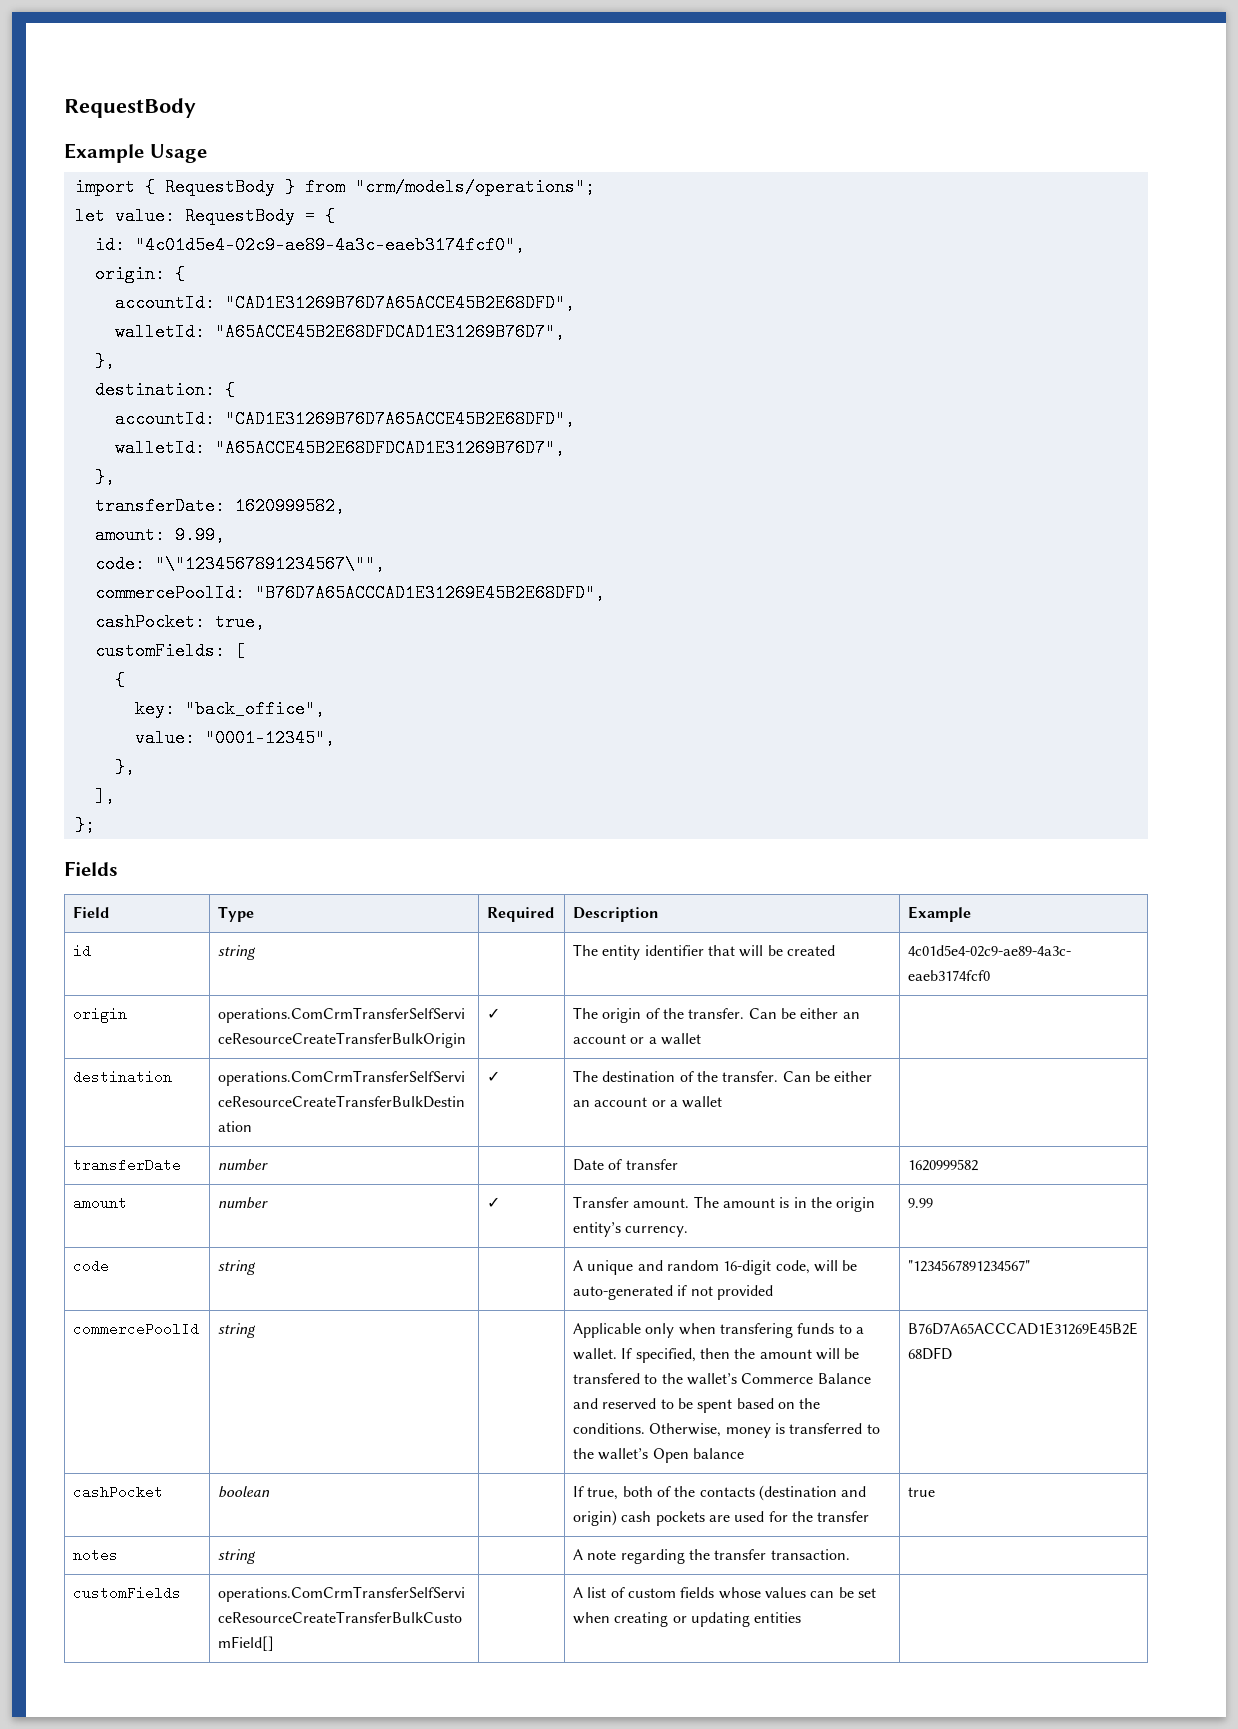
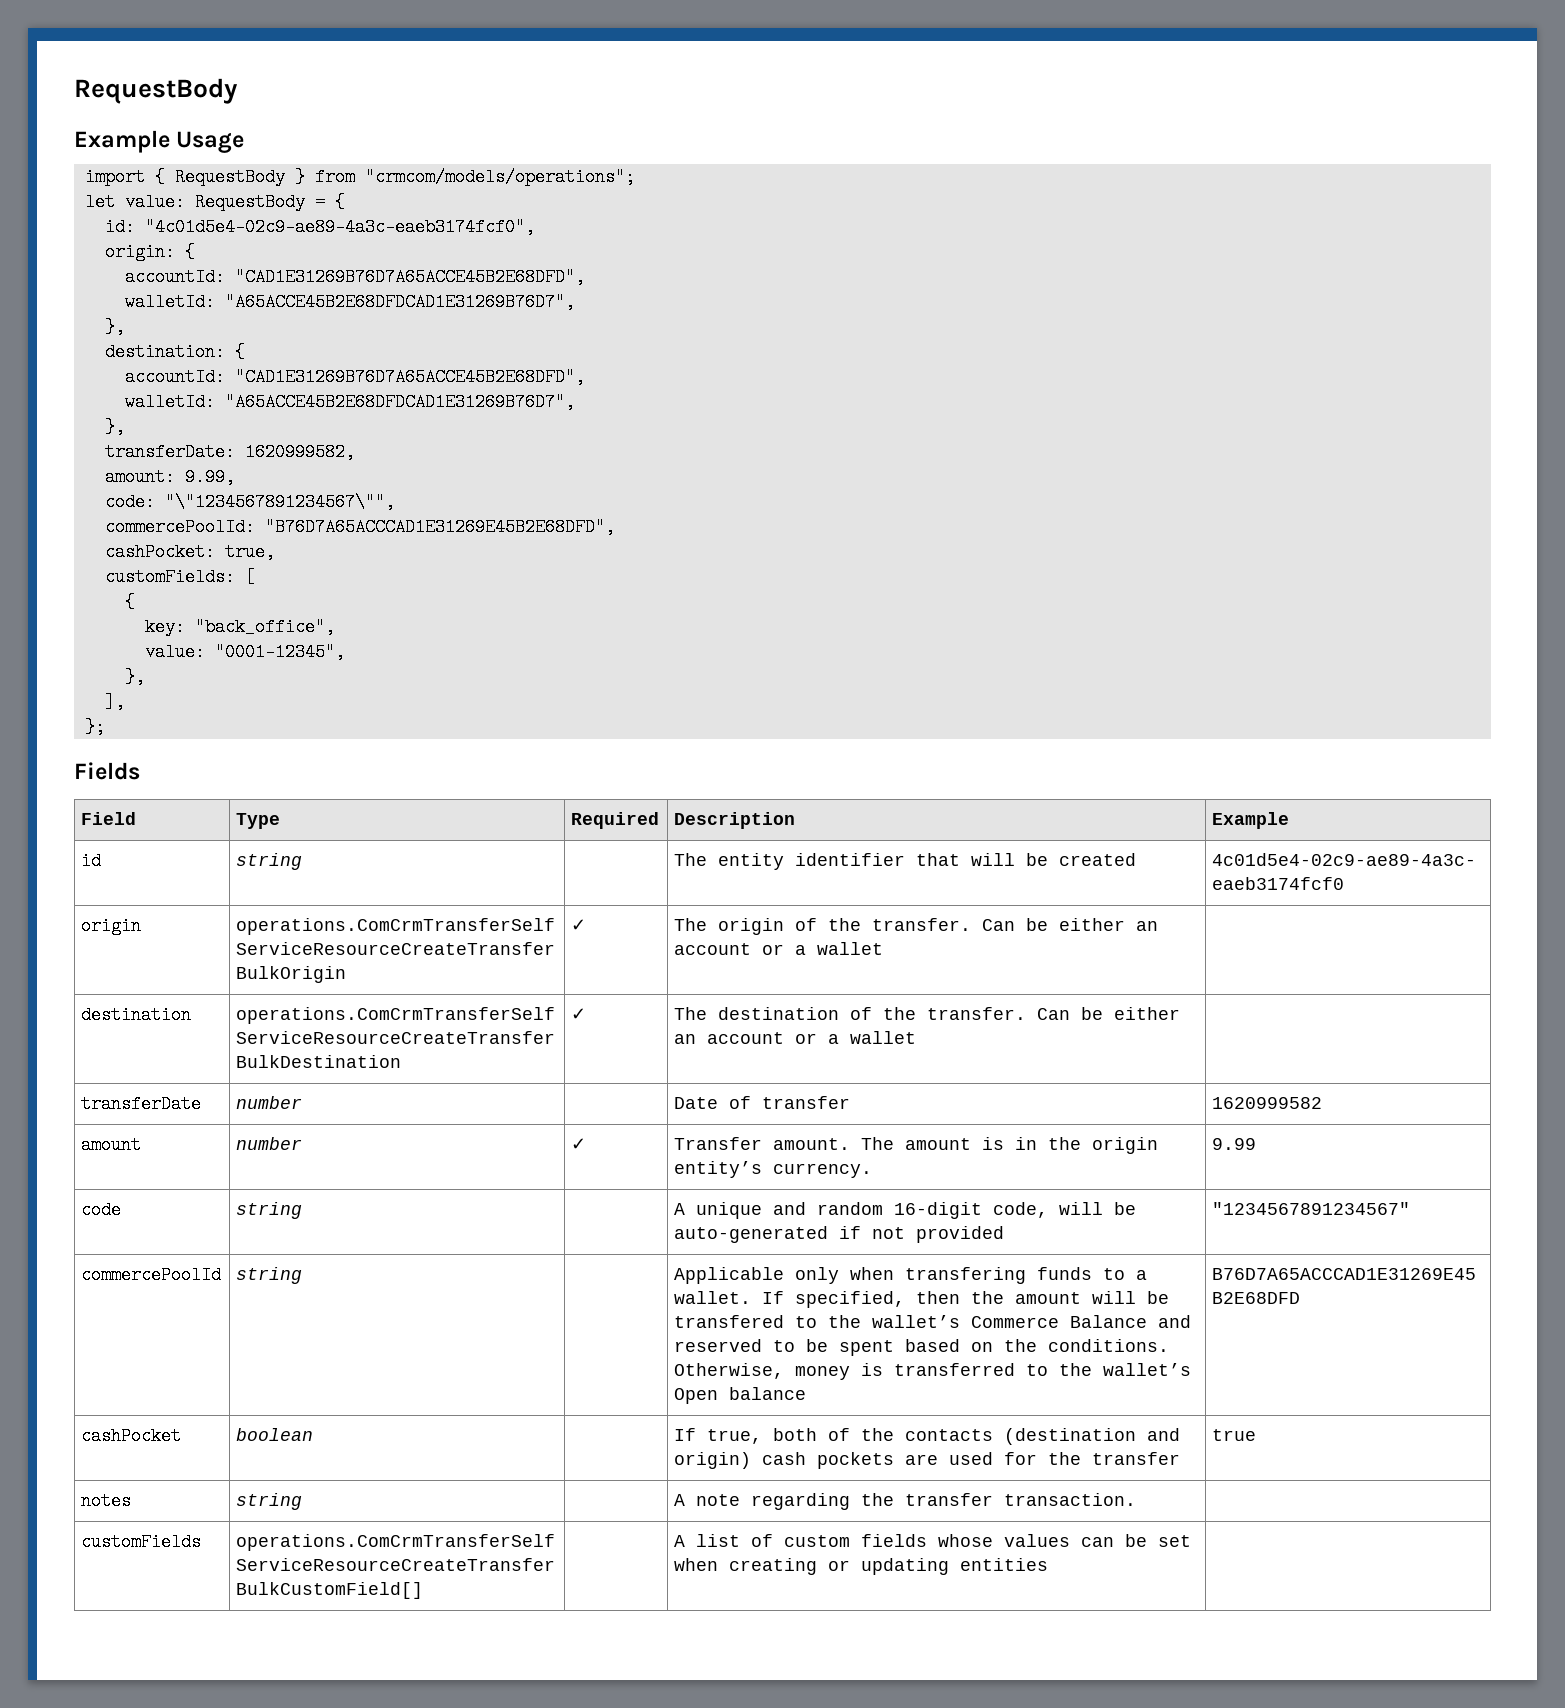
- import { RequestBody } from "crm/models/operations";
+ import { RequestBody } from "crmcom/models/operations";

